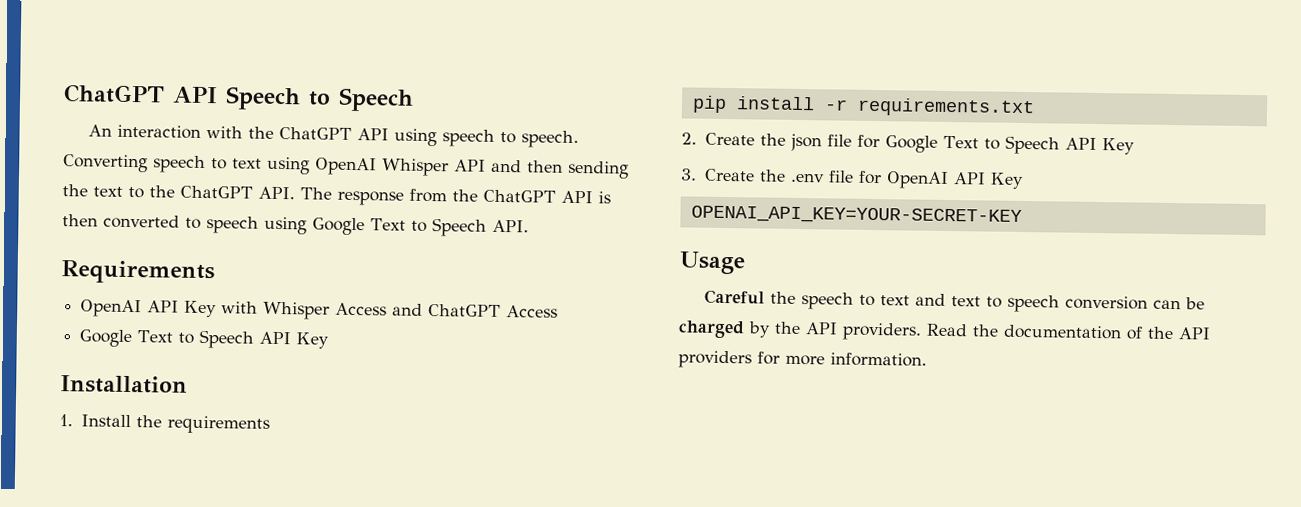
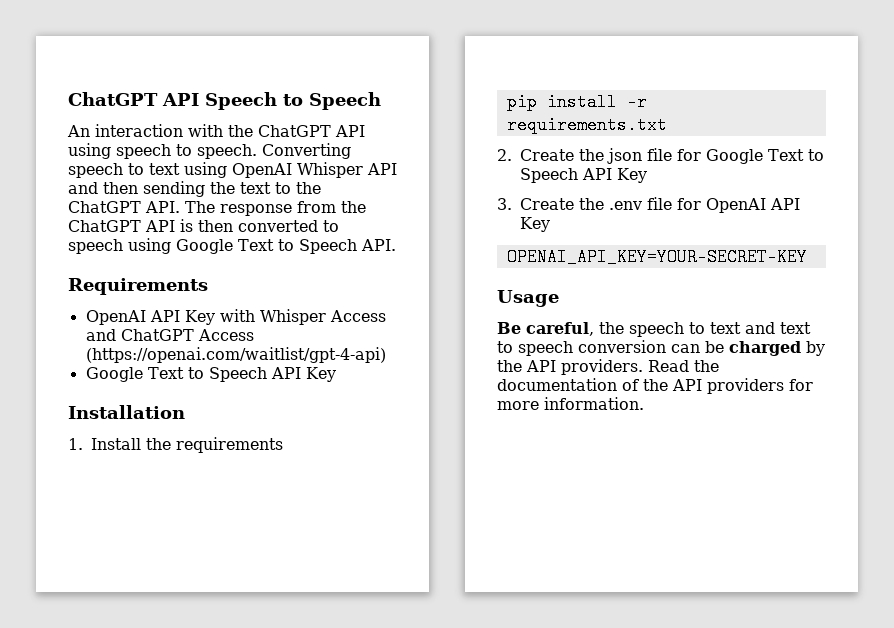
- OpenAI API Key with Whisper Access and ChatGPT Access
+ OpenAI API Key with Whisper Access and ChatGPT Access (https://openai.com/waitlist/gpt-4-api)
- Careful the speech to text and text to speech conversion can be charged by the API providers.
+ Be careful, the speech to text and text to speech conversion can be charged by the API providers.

